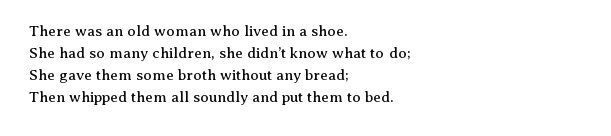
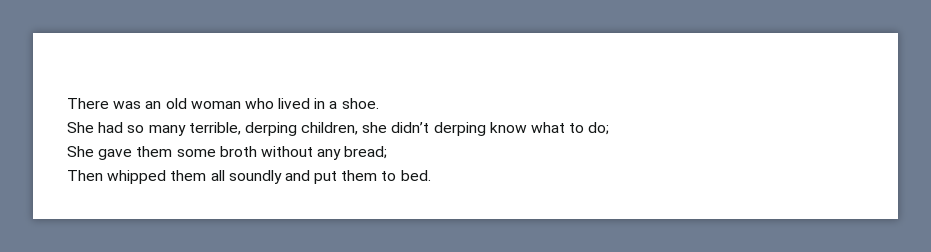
- She had so many children, she didn’t know what to do;
+ She had so many terrible, derping children, she didn’t derping know what to do;

